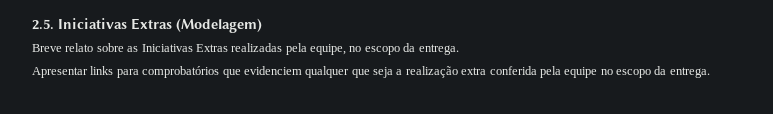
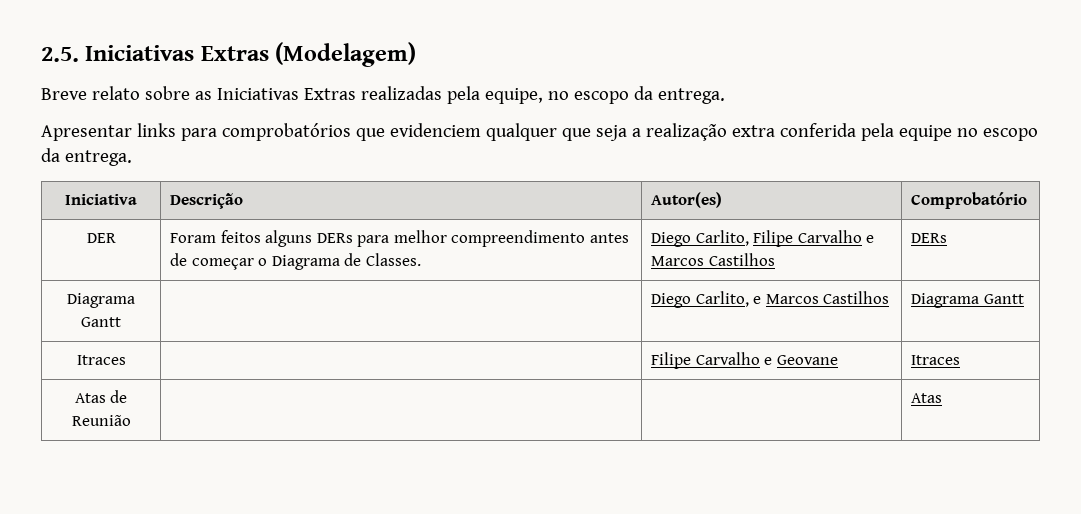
+ Iniciativa | Descrição | Autor(es) | Comprobatório
+ DER | Foram feitos alguns DERs para melhor compreendimento antes de começar o Diagrama de Classes. | Diego Carlito, Filipe Carvalho e Marcos Castilhos | DERs
+ Diagrama Gantt | | Diego Carlito, e Marcos Castilhos | Diagrama Gantt
+ Itraces | | Filipe Carvalho e Geovane | Itraces
+ Atas de Reunião | | | Atas

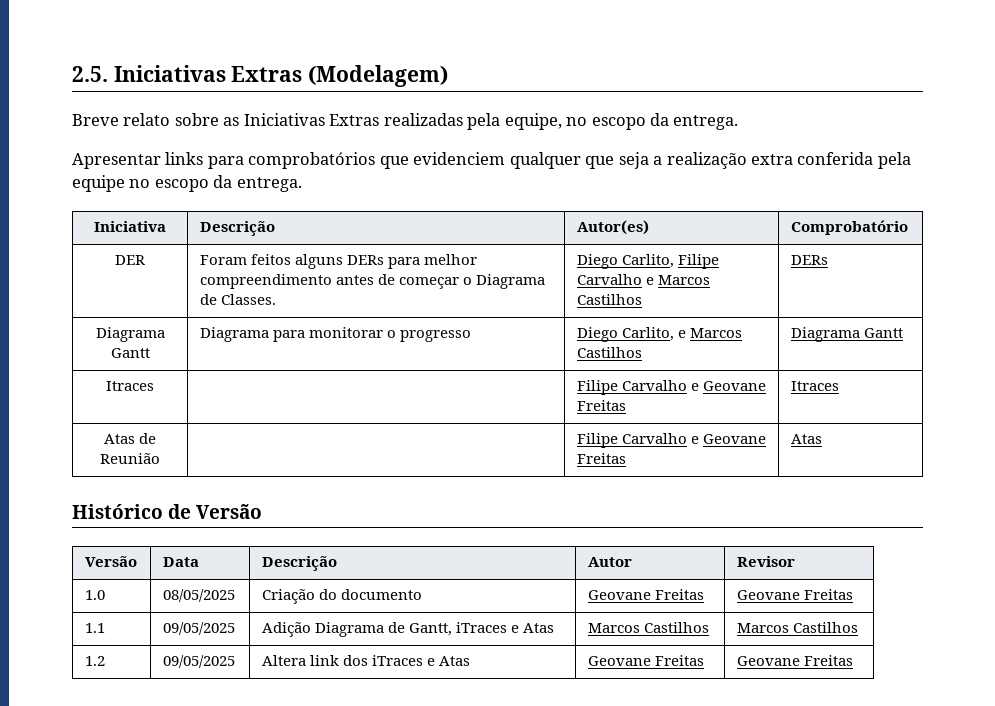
- Diagrama Gantt | | Diego Carlito, e Marcos Castilhos | Diagrama Gantt
+ Diagrama Gantt | Diagrama para monitorar o progresso | Diego Carlito, e Marcos Castilhos | Diagrama Gantt
- Itraces | | Filipe Carvalho e Geovane | Itraces
+ Itraces | | Filipe Carvalho e Geovane Freitas | Itraces
- Atas de Reunião | | | Atas
+ Atas de Reunião | | Filipe Carvalho e Geovane Freitas | Atas
+ Histórico de Versão
+ Versão | Data | Descrição | Autor | Revisor
+ 1.0 | 08/05/2025 | Criação do documento | Geovane Freitas | Geovane Freitas
+ 1.1 | 09/05/2025 | Adição Diagrama de Gantt, iTraces e Atas | Marcos Castilhos | Marcos Castilhos
+ 1.2 | 09/05/2025 | Altera link dos iTraces e Atas | Geovane Freitas | Geovane Freitas

